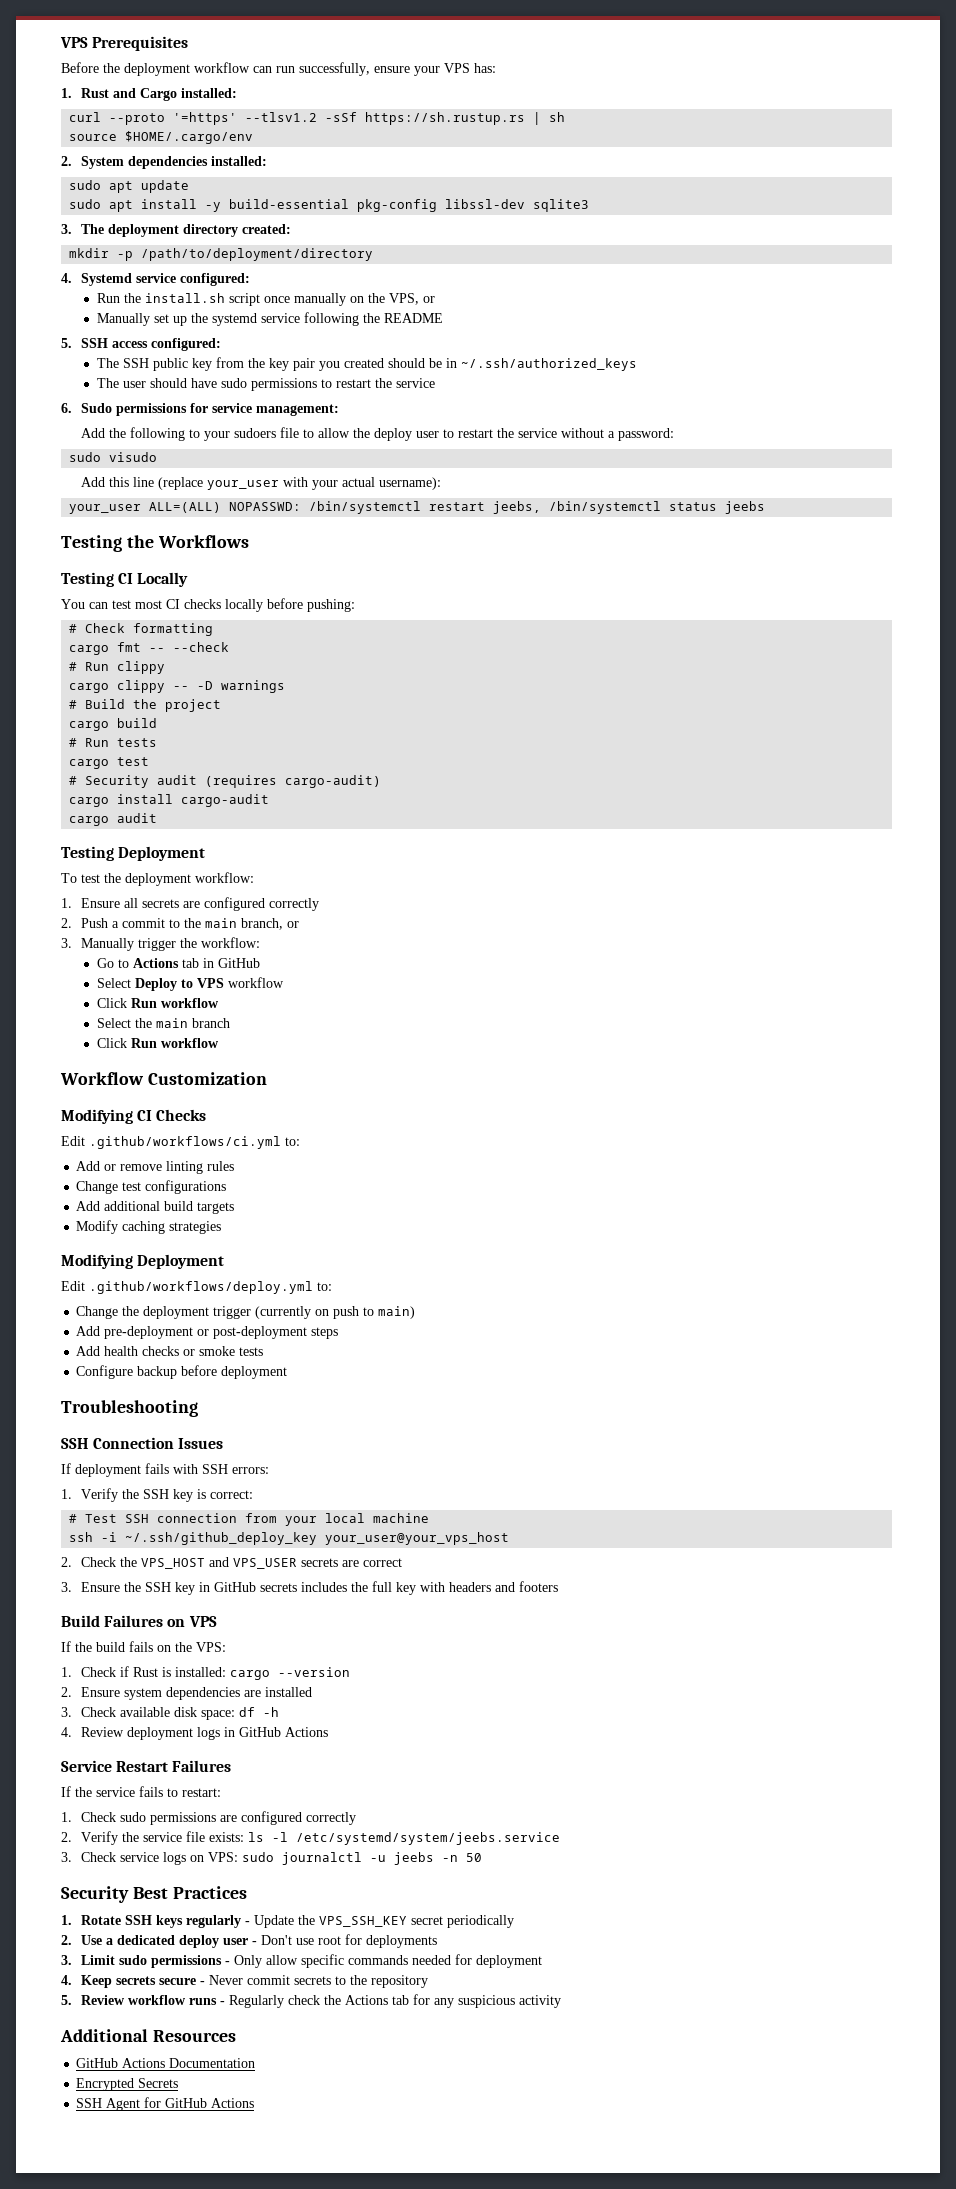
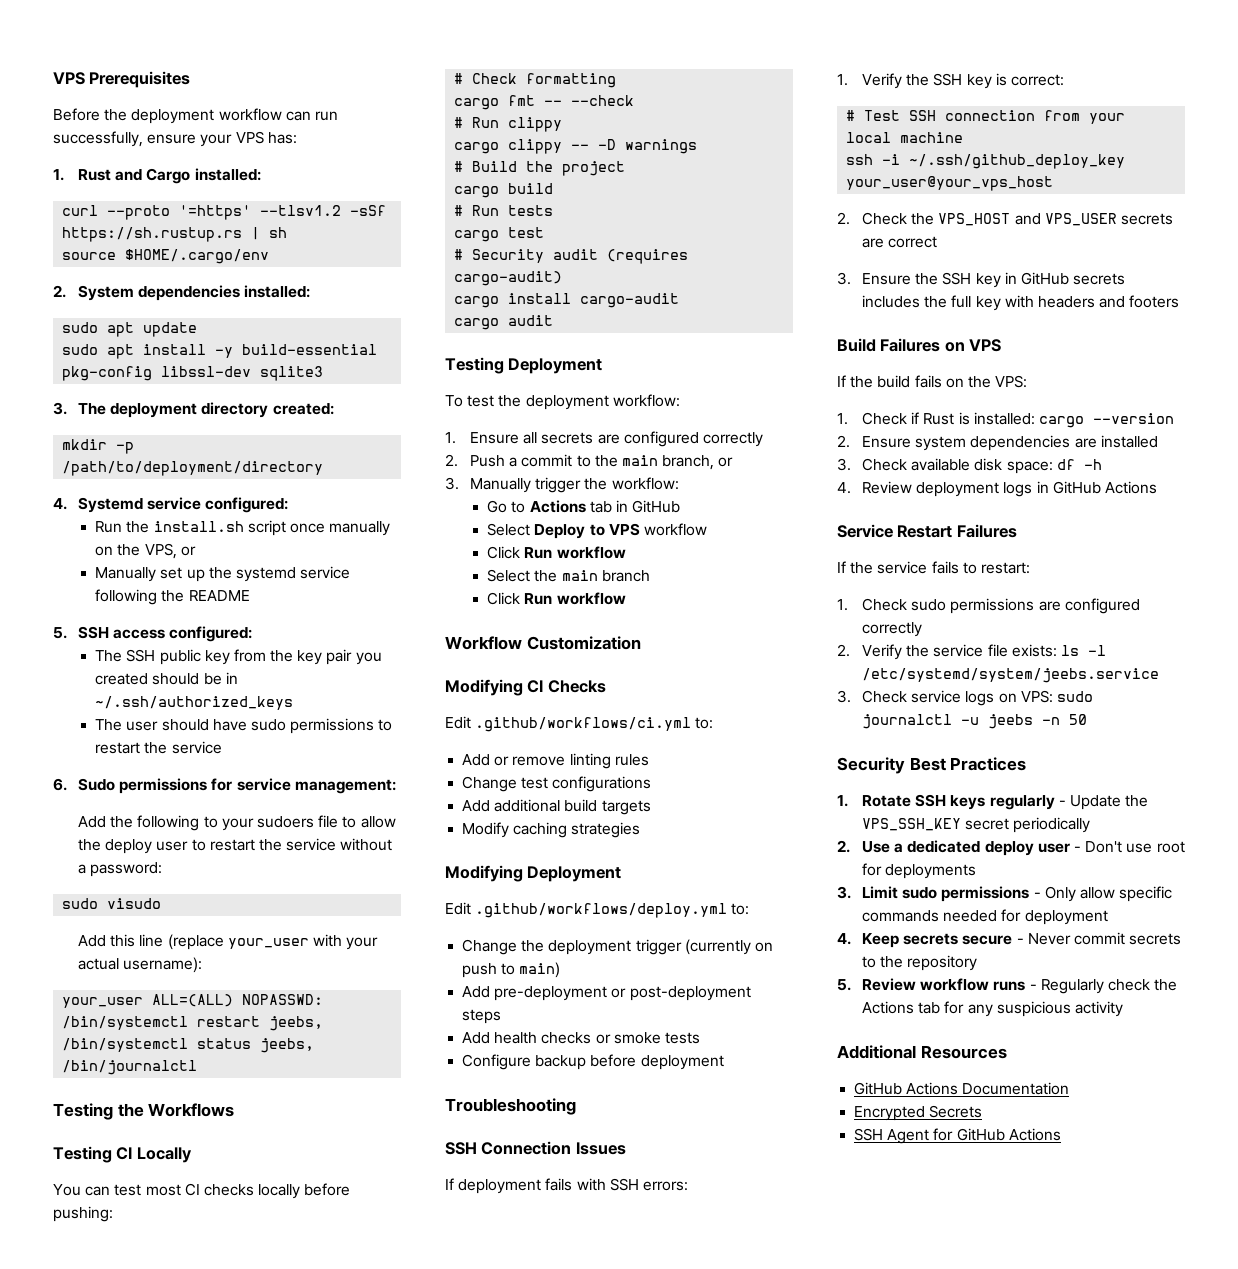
- your_user ALL=(ALL) NOPASSWD: /bin/systemctl restart jeebs, /bin/systemctl status jeebs
+ your_user ALL=(ALL) NOPASSWD: /bin/systemctl restart jeebs, /bin/systemctl status jeebs, /bin/journalctl

